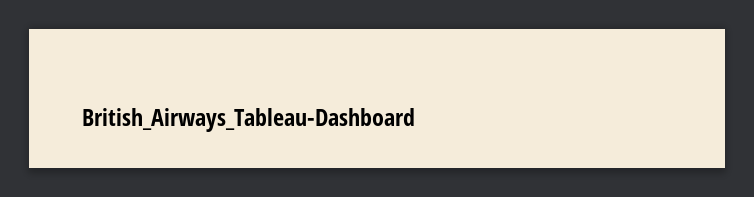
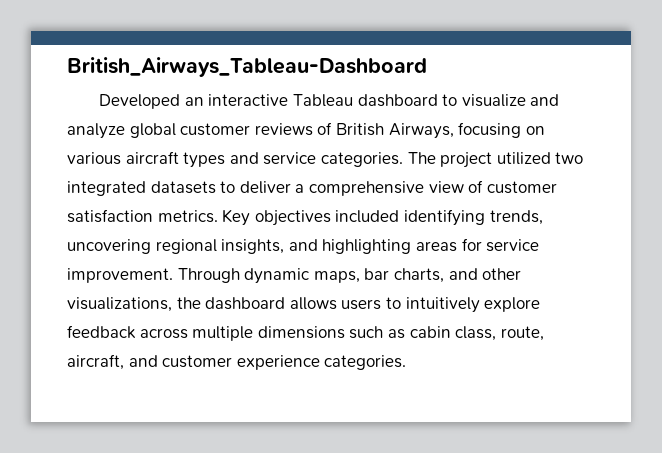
+ Developed an interactive Tableau dashboard to visualize and analyze global customer reviews of British Airways, focusing on various aircraft types and service categories. The project utilized two integrated datasets to deliver a comprehensive view of customer satisfaction metrics. Key objectives included identifying trends, uncovering regional insights, and highlighting areas for service improvement. Through dynamic maps, bar charts, and other visualizations, the dashboard allows users to intuitively explore feedback across multiple dimensions such as cabin class, route, aircraft, and customer experience categories.

